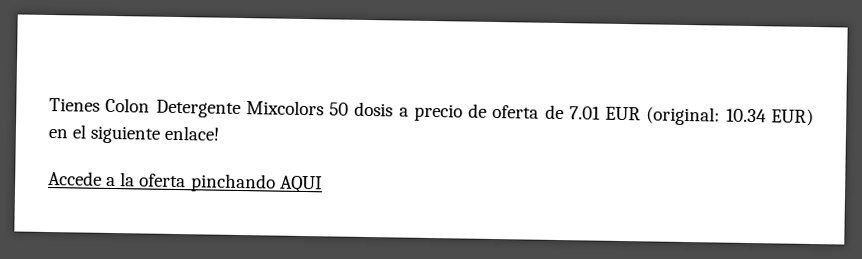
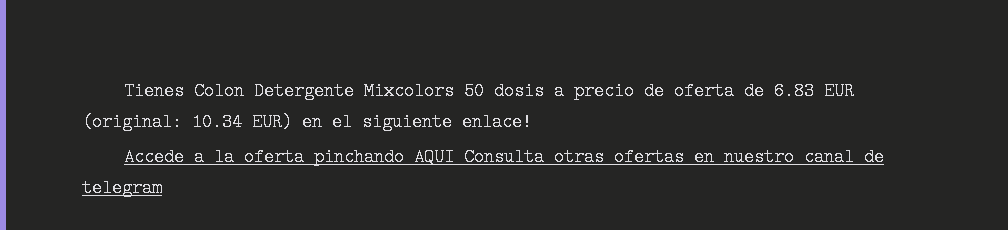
- Tienes Colon Detergente Mixcolors 50 dosis a precio de oferta de 7.01 EUR (original: 10.34 EUR) en el siguiente enlace!
+ Tienes Colon Detergente Mixcolors 50 dosis a precio de oferta de 6.83 EUR (original: 10.34 EUR) en el siguiente enlace!
- Accede a la oferta pinchando AQUI
+ Accede a la oferta pinchando AQUI Consulta otras ofertas en nuestro canal de telegram

